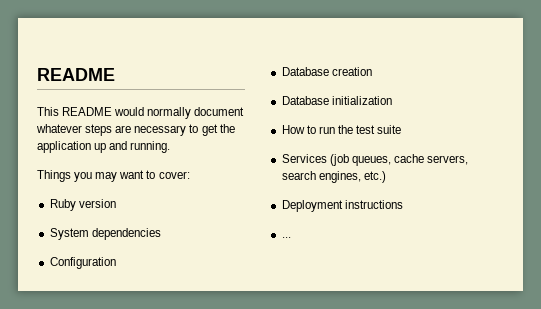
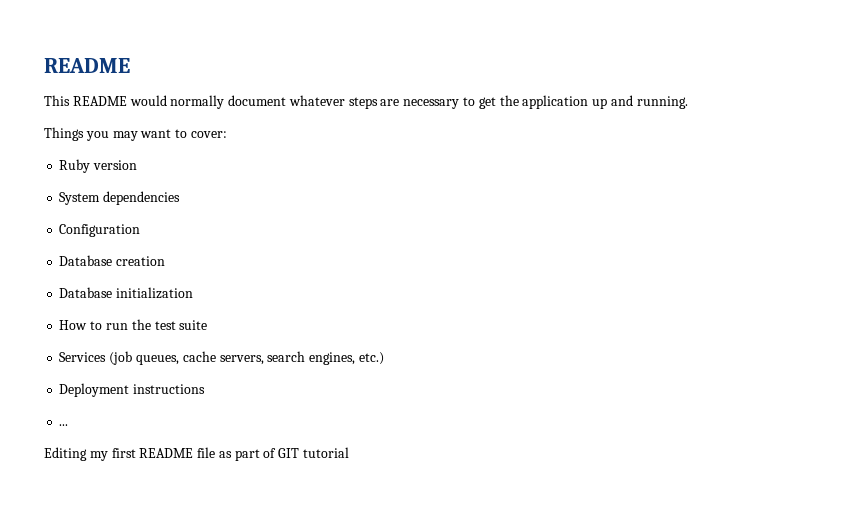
+ Editing my first README file as part of GIT tutorial

